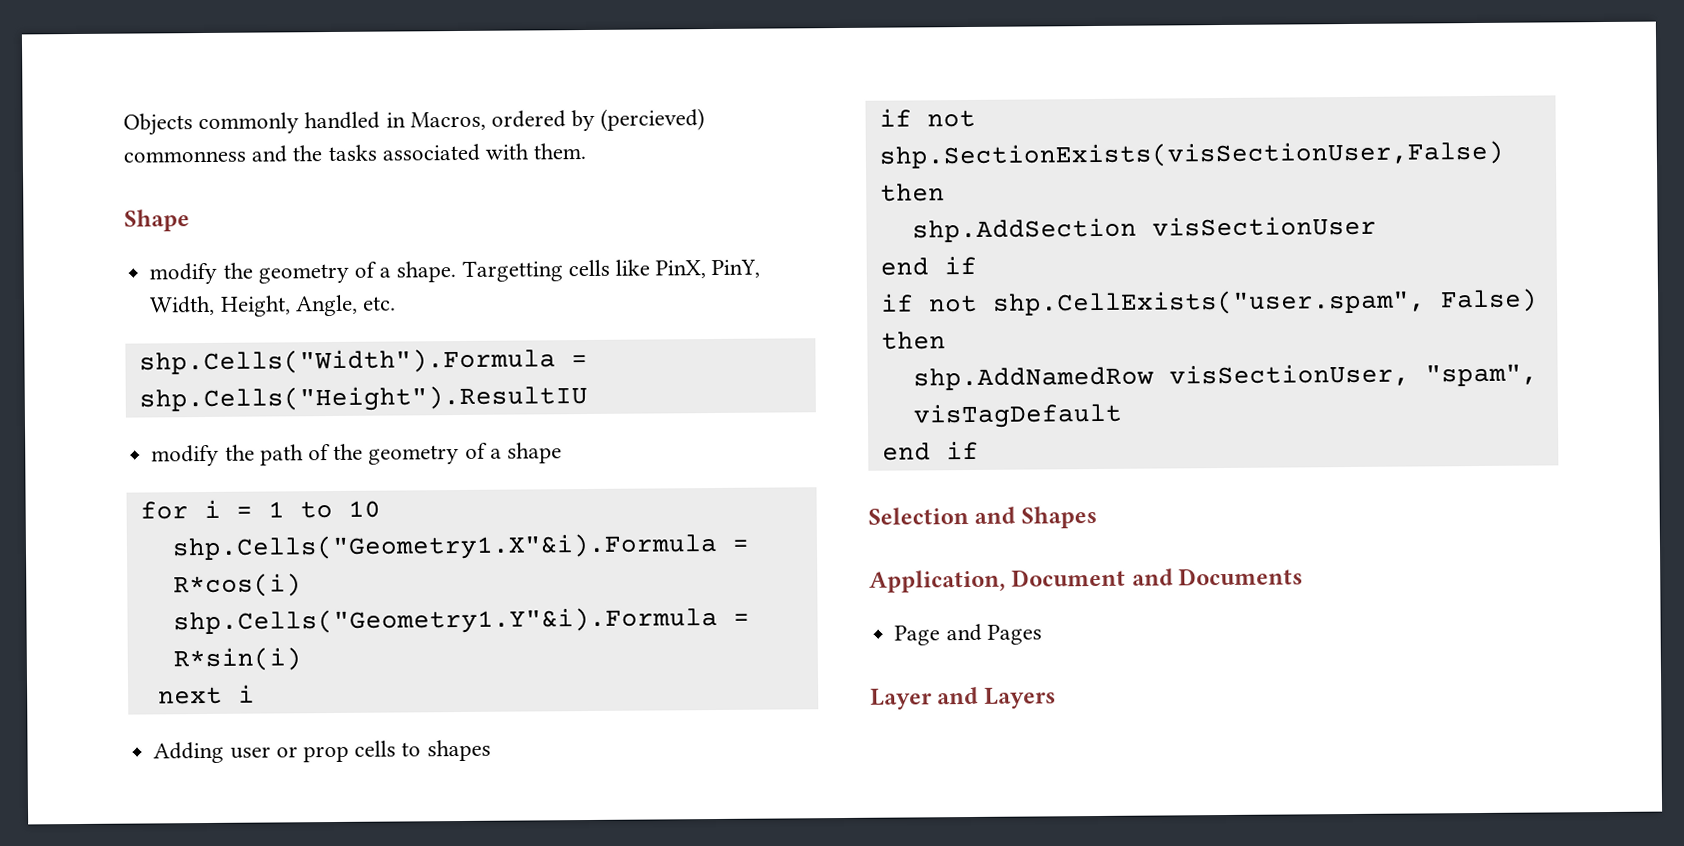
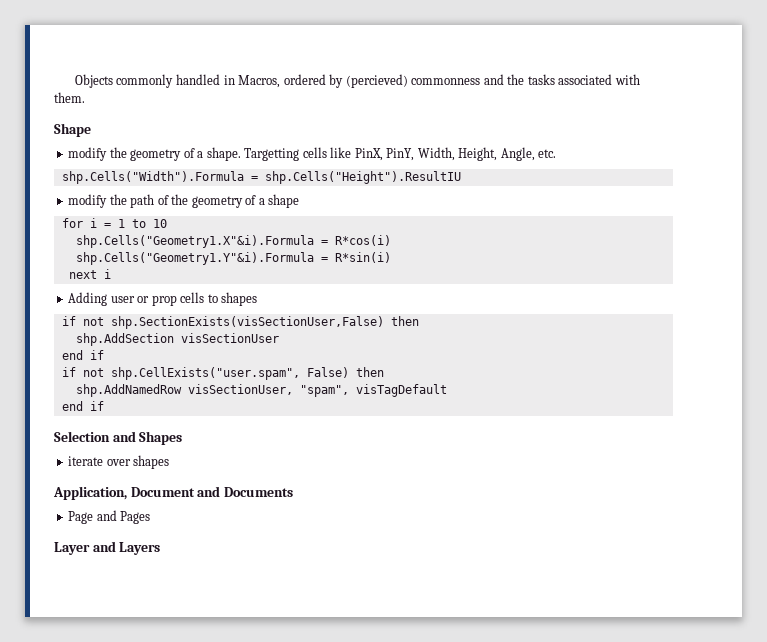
+ iterate over shapes

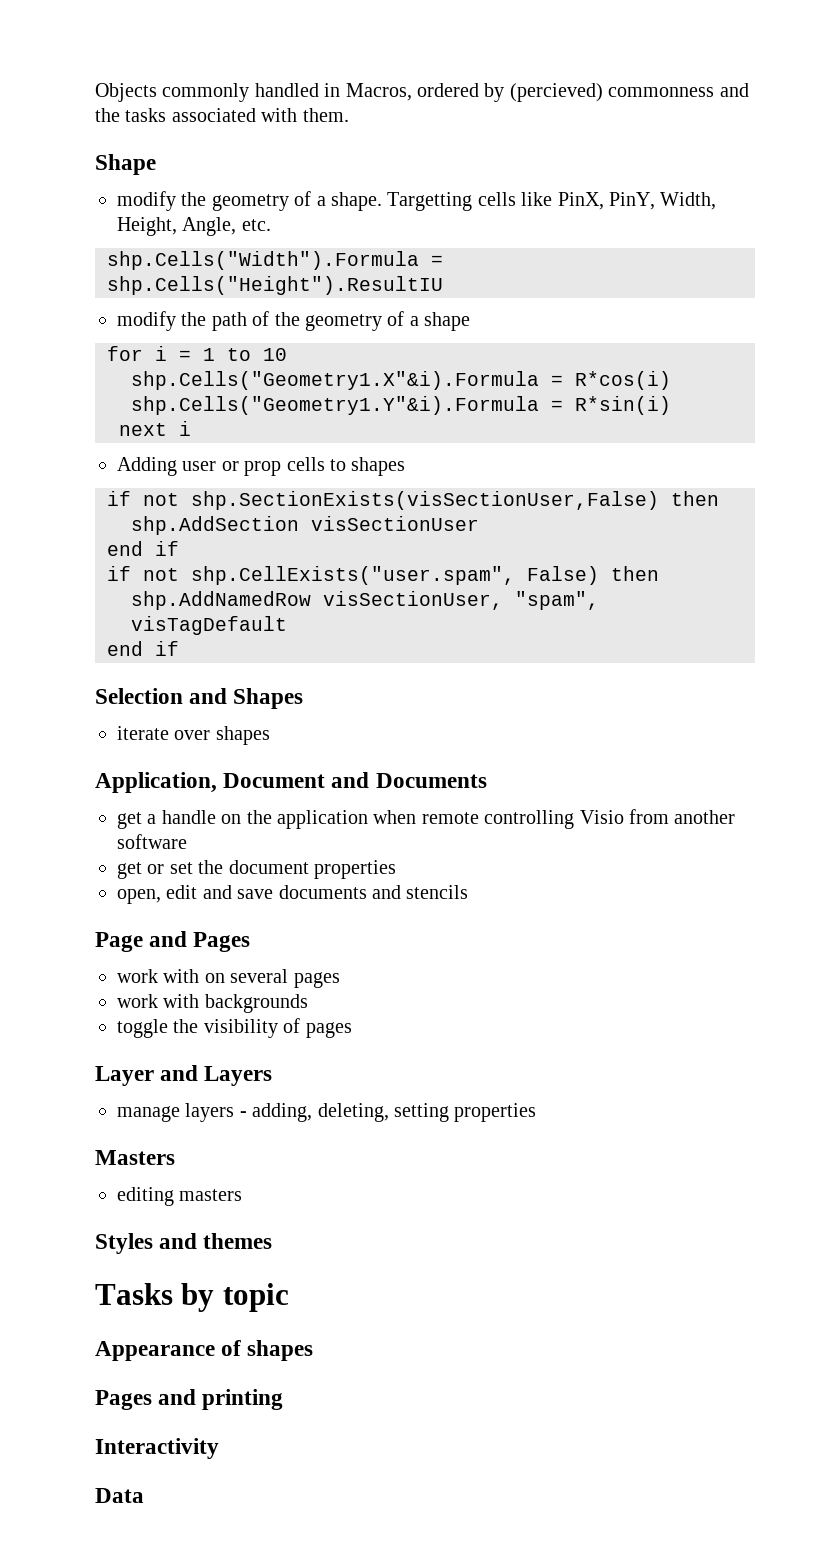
+ get a handle on the application when remote controlling Visio from another software
+ get or set the document properties
+ open, edit and save documents and stencils
  Page and Pages
+ work with on several pages
+ work with backgrounds
+ toggle the visibility of pages
  Layer and Layers
+ manage layers - adding, deleting, setting properties
+ Masters
+ editing masters
+ Styles and themes
+ Tasks by topic
+ Appearance of shapes
+ Pages and printing
+ Interactivity
+ Data

